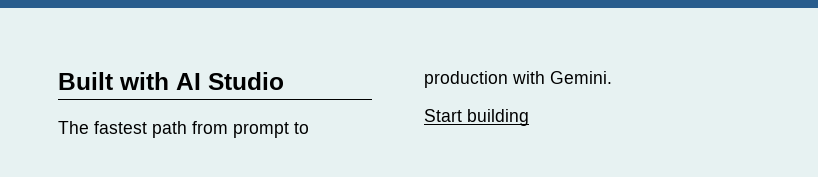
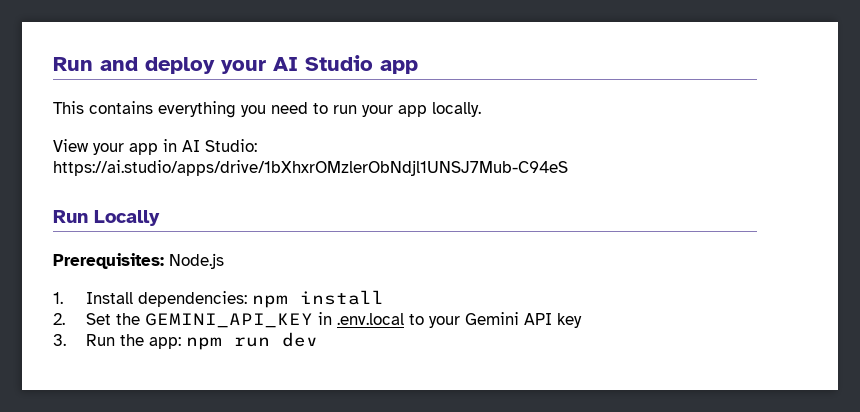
- Built with AI Studio
- The fastest path from prompt to production with Gemini.
- Start building
+ Run and deploy your AI Studio app
+ This contains everything you need to run your app locally.
+ View your app in AI Studio: https://ai.studio/apps/drive/1bXhxrOMzlerObNdjl1UNSJ7Mub-C94eS
+ Run Locally
+ Prerequisites: Node.js
+ 1. Install dependencies: npm install
+ 2. Set the GEMINI_API_KEY in .env.local to your Gemini API key
+ 3. Run the app: npm run dev

